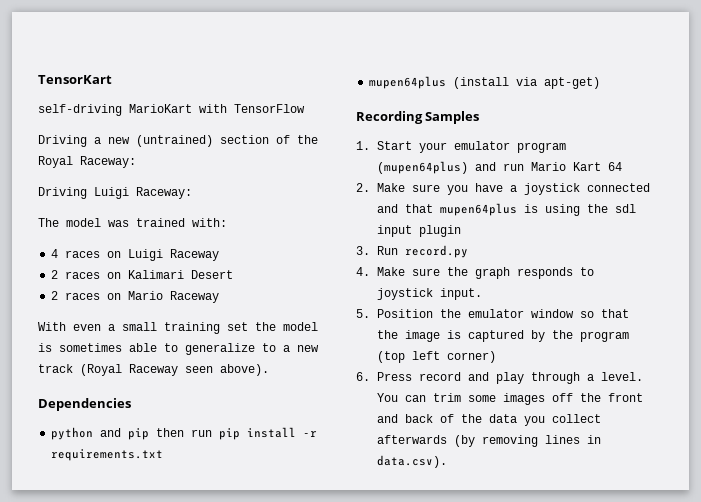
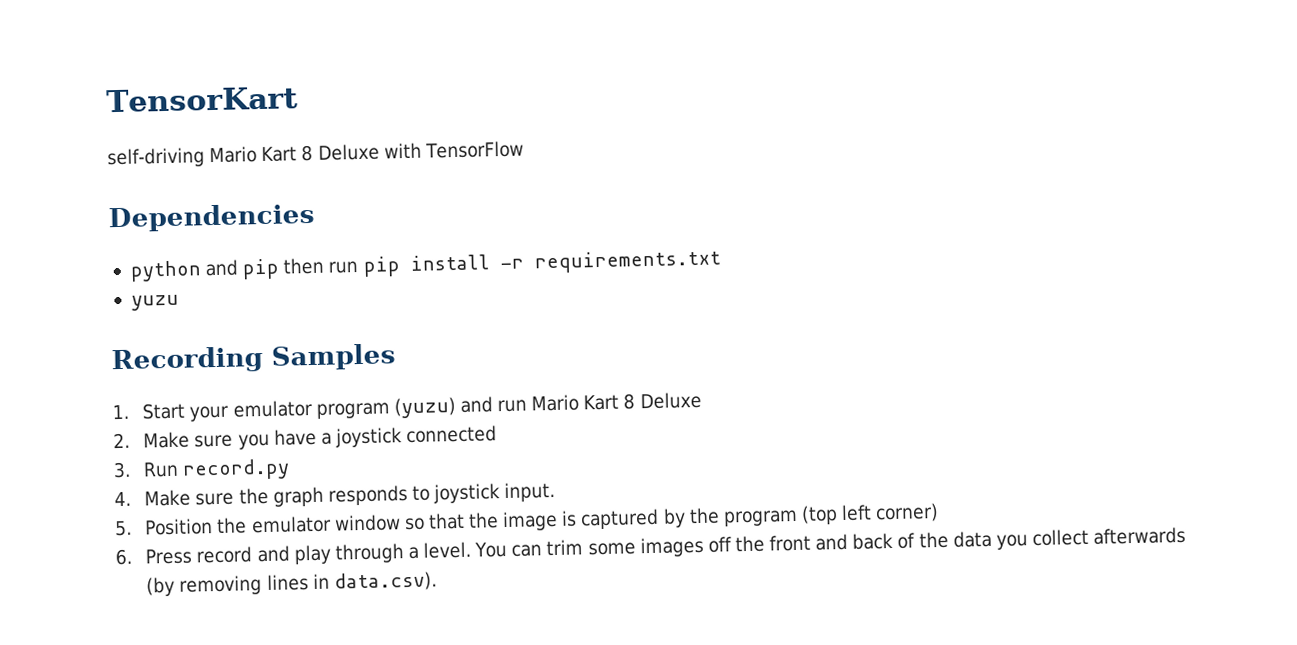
- self-driving MarioKart with TensorFlow
- Driving a new (untrained) section of the Royal Raceway:
- Driving Luigi Raceway:
- The model was trained with:
- 4 races on Luigi Raceway
- 2 races on Kalimari Desert
- 2 races on Mario Raceway
- With even a small training set the model is sometimes able to generalize to a new track (Royal Raceway seen above).
+ self-driving Mario Kart 8 Deluxe with TensorFlow
- mupen64plus (install via apt-get)
+ yuzu
- 1. Start your emulator program (mupen64plus) and run Mario Kart 64
+ 1. Start your emulator program (yuzu) and run Mario Kart 8 Deluxe
- 2. Make sure you have a joystick connected and that mupen64plus is using the sdl input plugin
+ 2. Make sure you have a joystick connected

